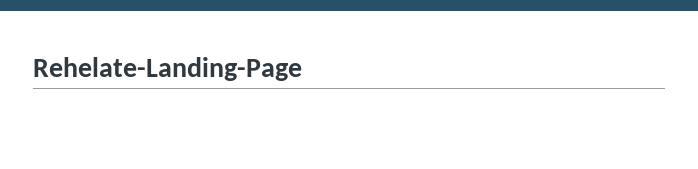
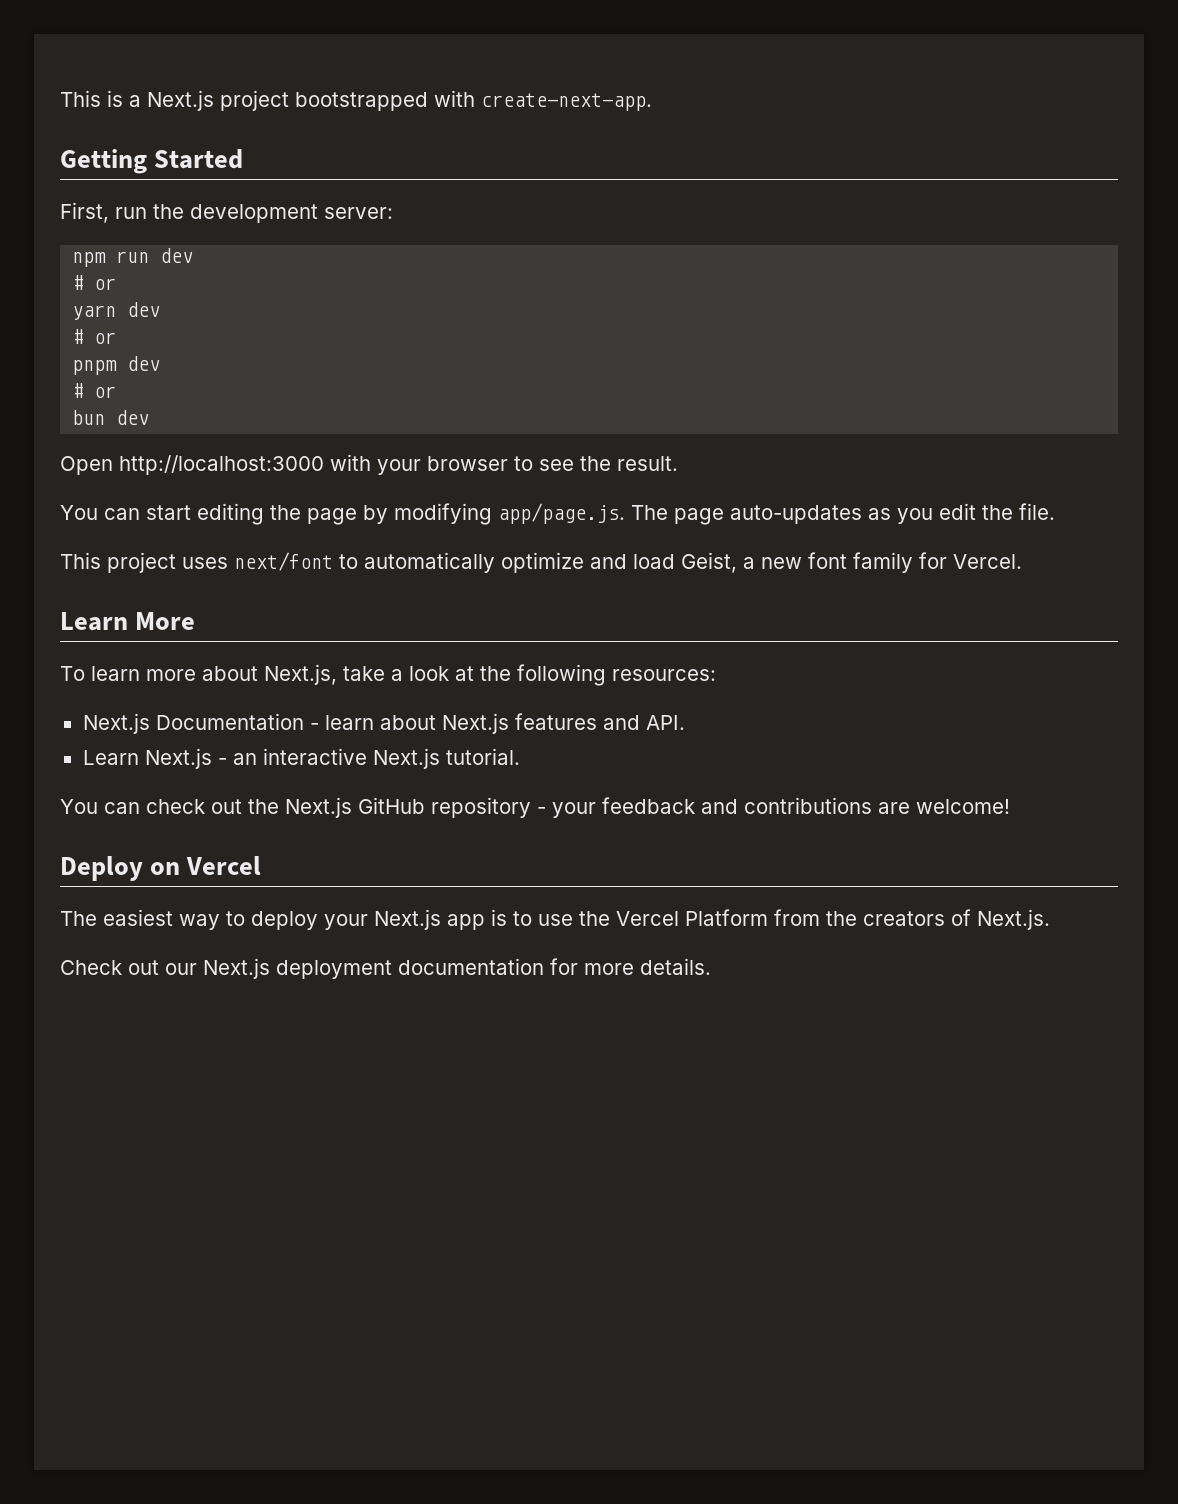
- Rehelate-Landing-Page
+ This is a Next.js project bootstrapped with create-next-app.
+ Getting Started
+ First, run the development server:
+ npm run dev
+ # or
+ yarn dev
+ # or
+ pnpm dev
+ # or
+ bun dev
+ Open http://localhost:3000 with your browser to see the result.
+ You can start editing the page by modifying app/page.js. The page auto-updates as you edit the file.
+ This project uses next/font to automatically optimize and load Geist, a new font family for Vercel.
+ Learn More
+ To learn more about Next.js, take a look at the following resources:
+ Next.js Documentation - learn about Next.js features and API.
+ Learn Next.js - an interactive Next.js tutorial.
+ You can check out the Next.js GitHub repository - your feedback and contributions are welcome!
+ Deploy on Vercel
+ The easiest way to deploy your Next.js app is to use the Vercel Platform from the creators of Next.js.
+ Check out our Next.js deployment documentation for more details.

